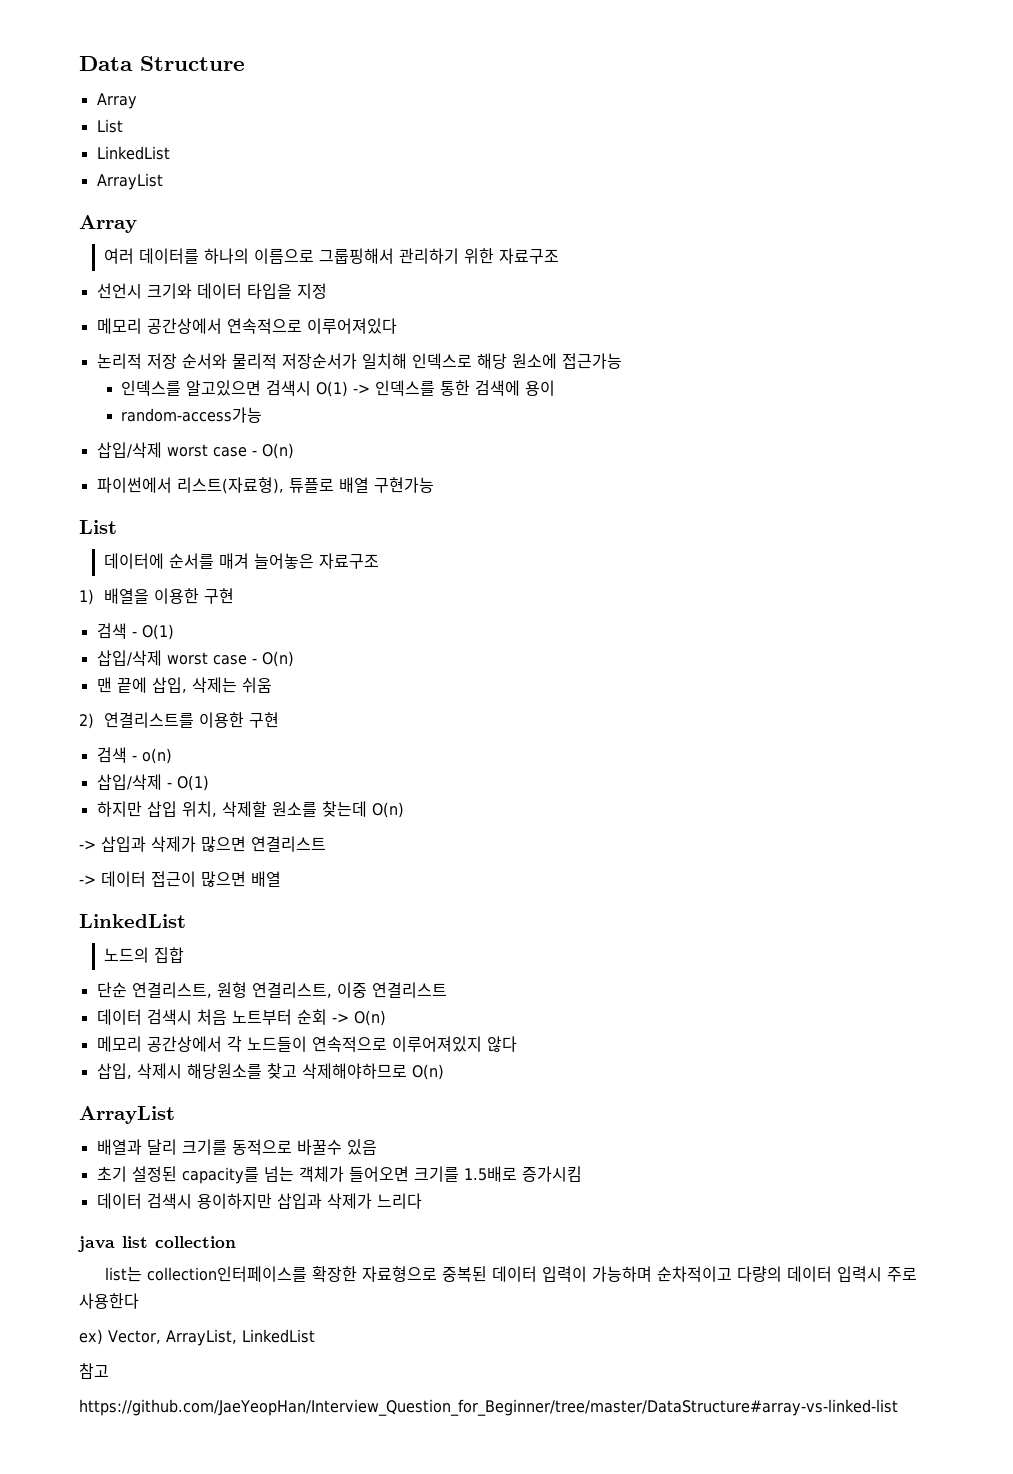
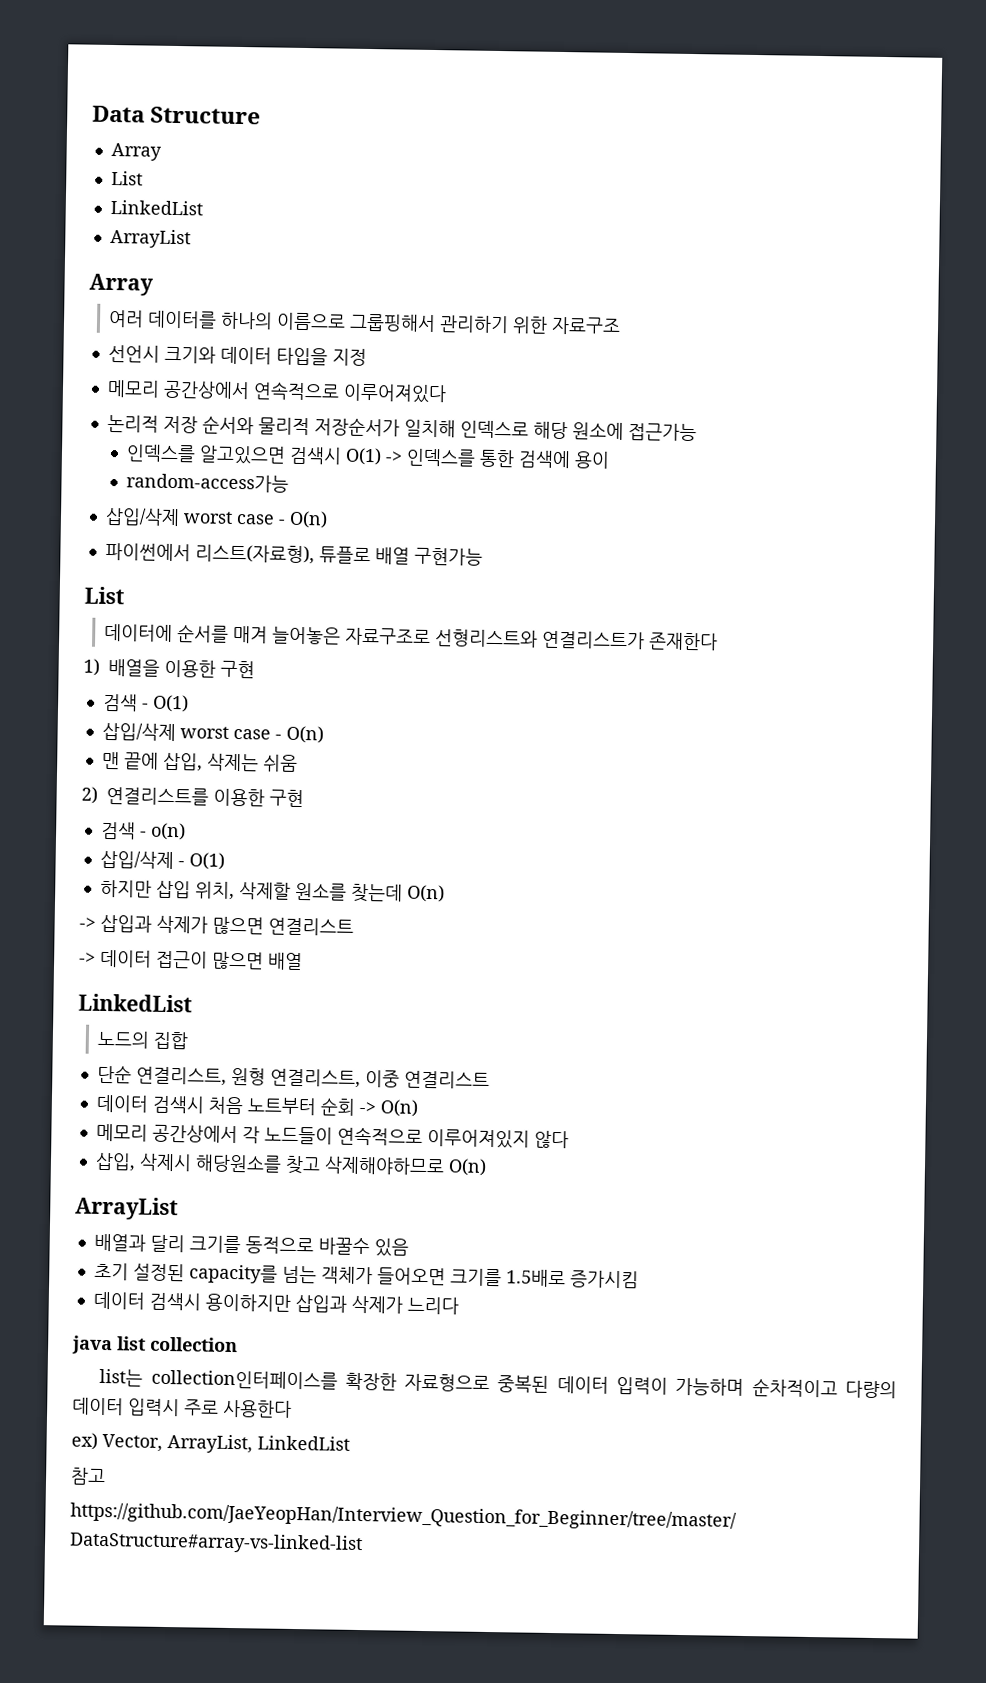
- 데이터에 순서를 매겨 늘어놓은 자료구조
+ 데이터에 순서를 매겨 늘어놓은 자료구조로 선형리스트와 연결리스트가 존재한다

